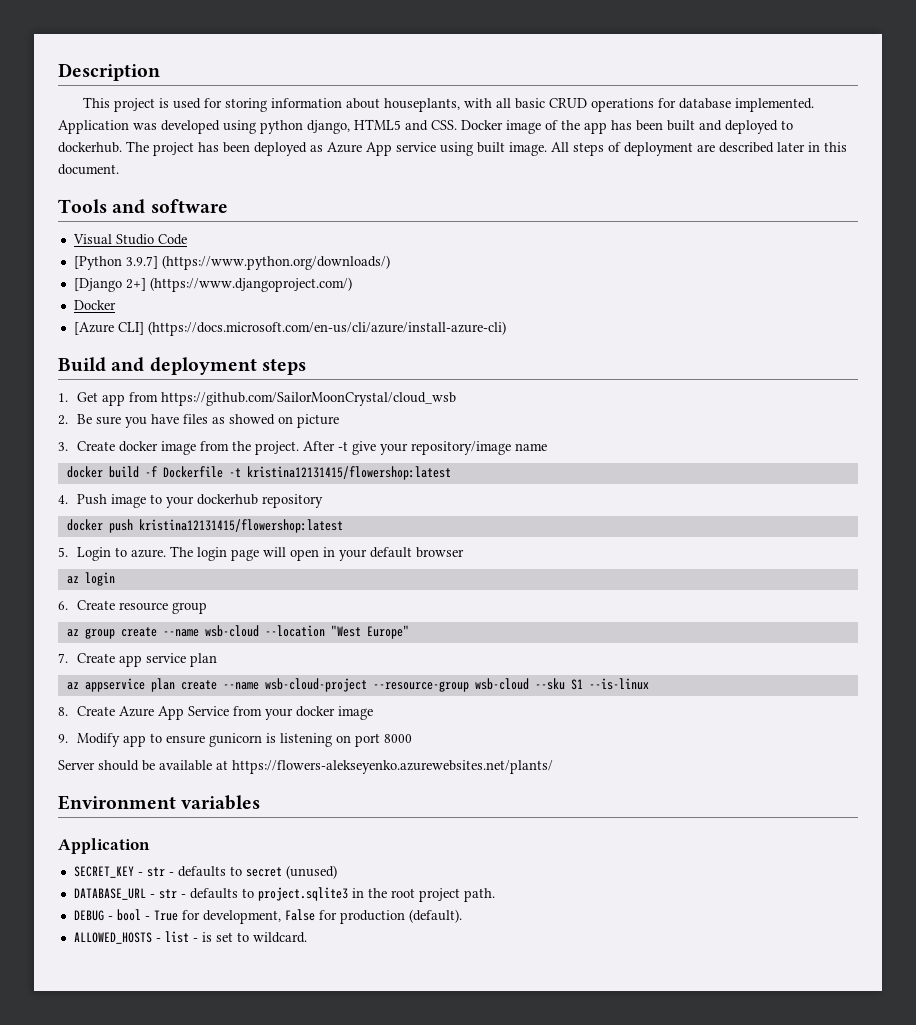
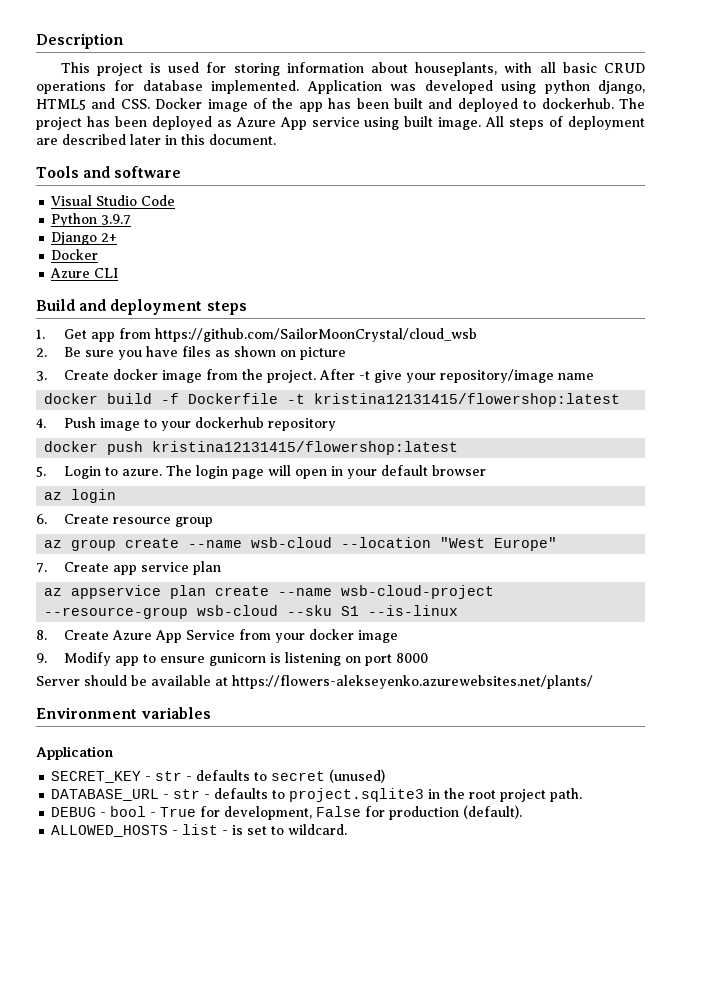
- [Python 3.9.7] (https://www.python.org/downloads/)
- [Django 2+] (https://www.djangoproject.com/)
+ Python 3.9.7
+ Django 2+
  Docker
- [Azure CLI] (https://docs.microsoft.com/en-us/cli/azure/install-azure-cli)
+ Azure CLI
- 2. Be sure you have files as showed on picture
+ 2. Be sure you have files as shown on picture

